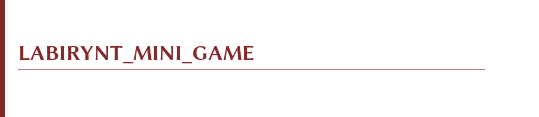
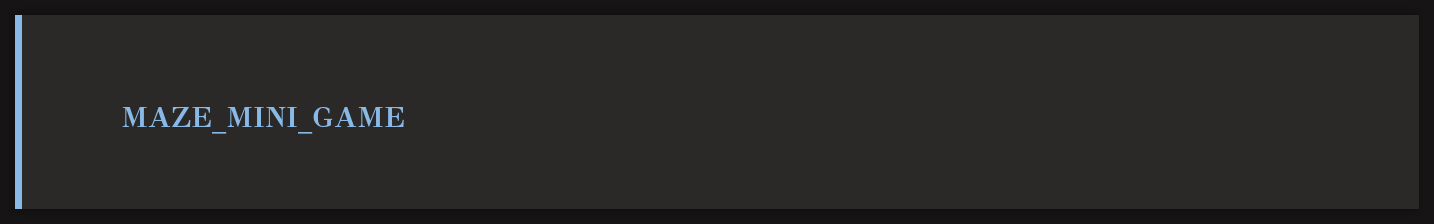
- LABIRYNT_MINI_GAME
+ MAZE_MINI_GAME

